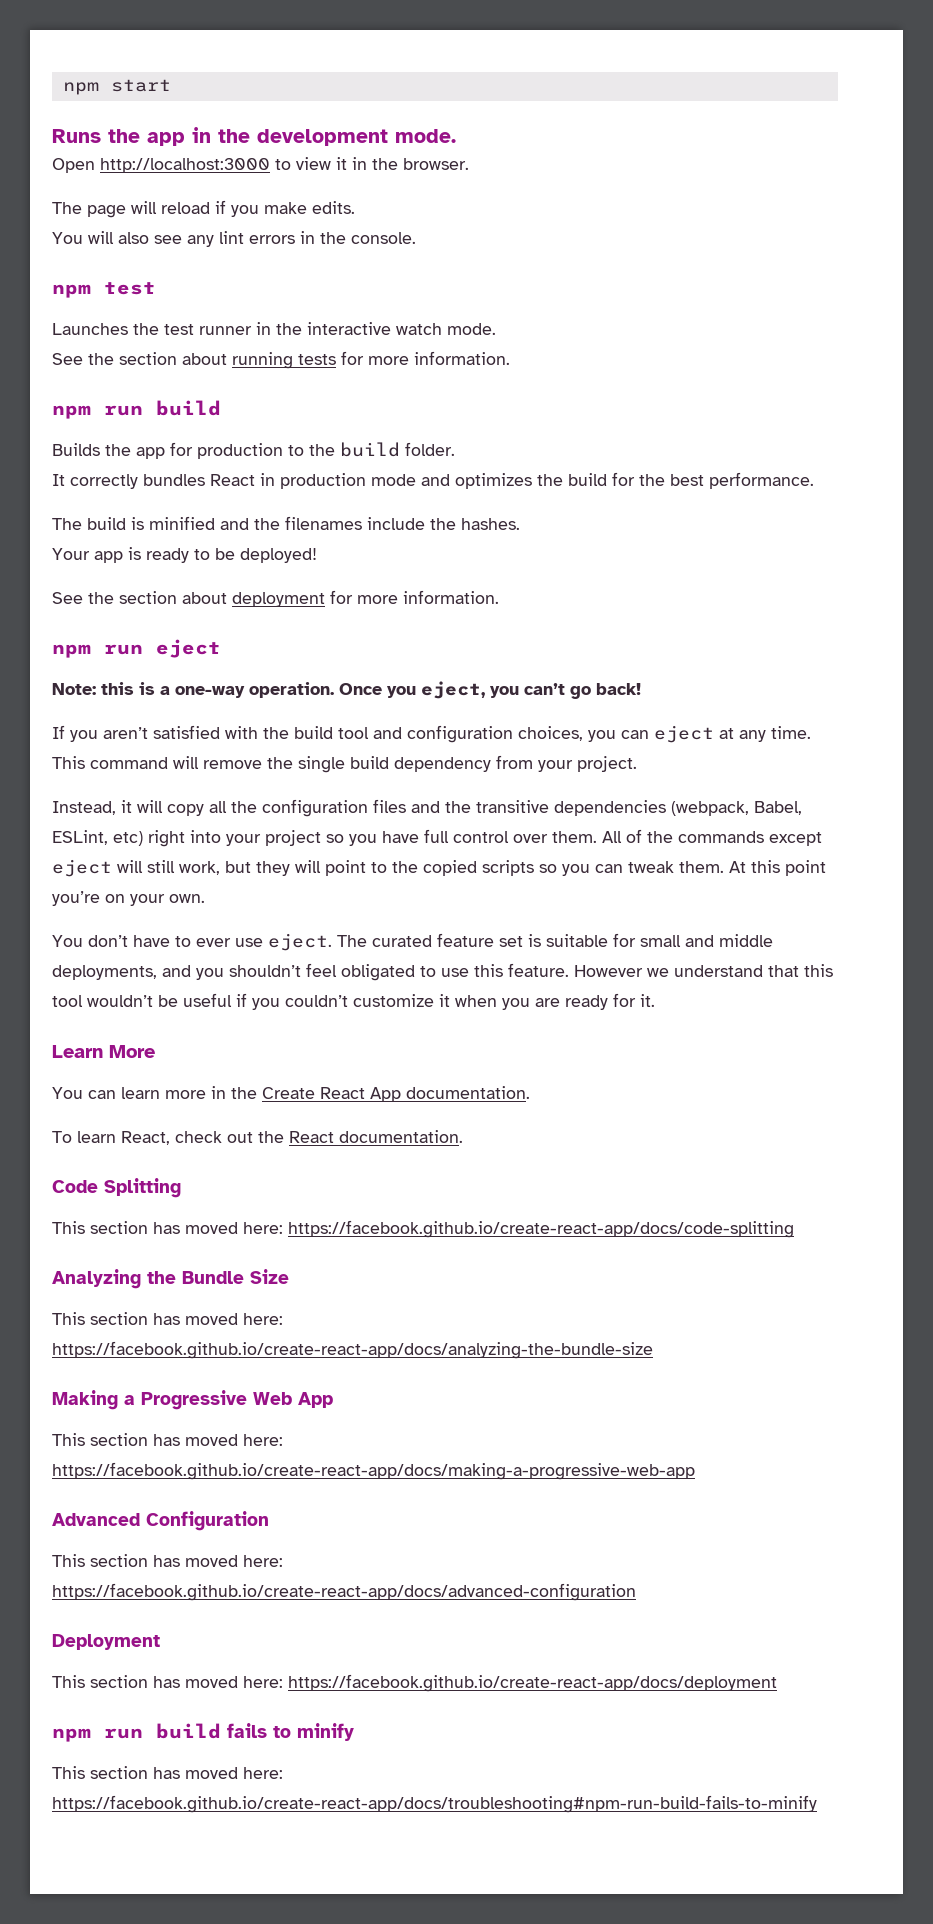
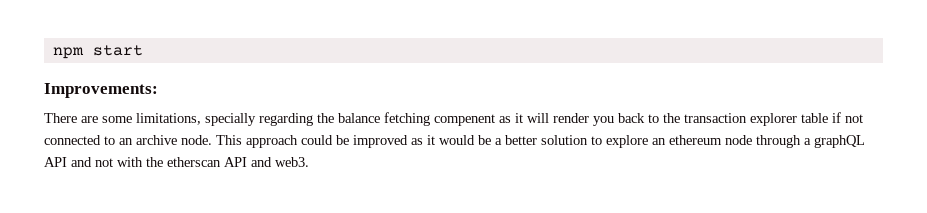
- Runs the app in the development mode.
- Open http://localhost:3000 to view it in the browser.
- The page will reload if you make edits.
- You will also see any lint errors in the console.
- npm test
- Launches the test runner in the interactive watch mode.
- See the section about running tests for more information.
- npm run build
- Builds the app for production to the build folder.
- It correctly bundles React in production mode and optimizes the build for the best performance.
- The build is minified and the filenames include the hashes.
- Your app is ready to be deployed!
- See the section about deployment for more information.
- npm run eject
- Note: this is a one-way operation. Once you eject, you can’t go back!
- If you aren’t satisfied with the build tool and configuration choices, you can eject at any time. This command will remove the single build dependency from your project.
- Instead, it will copy all the configuration files and the transitive dependencies (webpack, Babel, ESLint, etc) right into your project so you have full control over them. All of the commands except eject will still work, but they will point to the copied scripts so you can tweak them. At this point you’re on your own.
- You don’t have to ever use eject. The curated feature set is suitable for small and middle deployments, and you shouldn’t feel obligated to use this feature. However we understand that this tool wouldn’t be useful if you couldn’t customize it when you are ready for it.
- Learn More
- You can learn more in the Create React App documentation.
- To learn React, check out the React documentation.
- Code Splitting
- This section has moved here: https://facebook.github.io/create-react-app/docs/code-splitting
- Analyzing the Bundle Size
- This section has moved here: https://facebook.github.io/create-react-app/docs/analyzing-the-bundle-size
- Making a Progressive Web App
- This section has moved here: https://facebook.github.io/create-react-app/docs/making-a-progressive-web-app
- Advanced Configuration
- This section has moved here: https://facebook.github.io/create-react-app/docs/advanced-configuration
- Deployment
- This section has moved here: https://facebook.github.io/create-react-app/docs/deployment
- npm run build fails to minify
- This section has moved here: https://facebook.github.io/create-react-app/docs/troubleshooting#npm-run-build-fails-to-minify
+ Improvements:
+ There are some limitations, specially regarding the balance fetching compenent as it will render you back to the transaction explorer table if not connected to an archive node. This approach could be improved as it would be a better solution to explore an ethereum node through a graphQL API and not with the etherscan API and web3.

